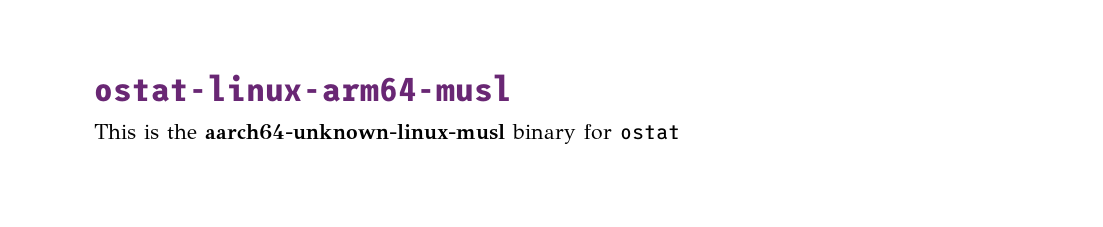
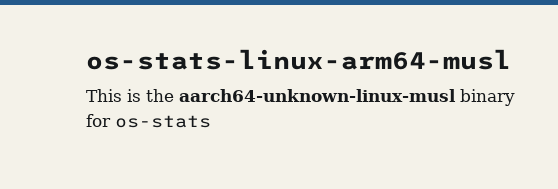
- ostat-linux-arm64-musl
+ os-stats-linux-arm64-musl
- This is the aarch64-unknown-linux-musl binary for ostat
+ This is the aarch64-unknown-linux-musl binary for os-stats

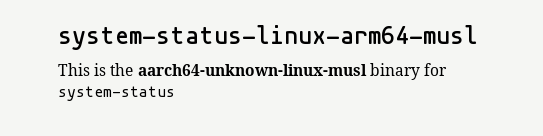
- os-stats-linux-arm64-musl
+ system-status-linux-arm64-musl
- This is the aarch64-unknown-linux-musl binary for os-stats
+ This is the aarch64-unknown-linux-musl binary for system-status

